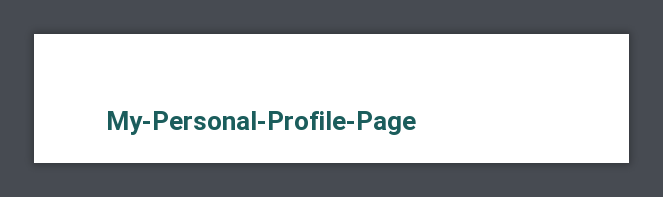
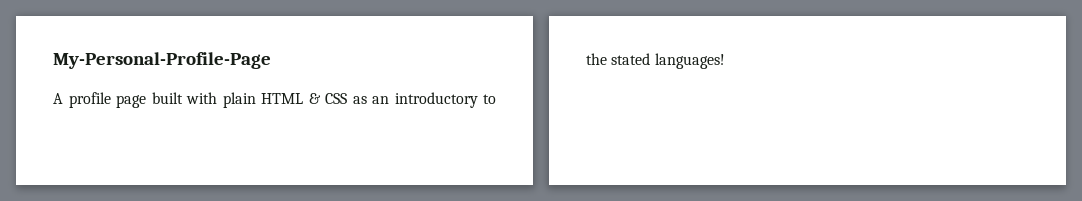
+ A profile page built with plain HTML & CSS as an introductory to the stated languages!

